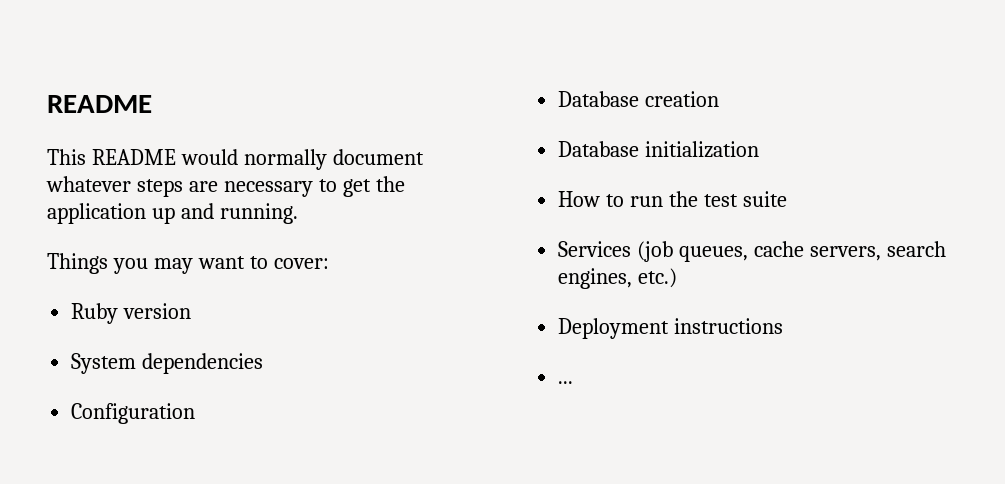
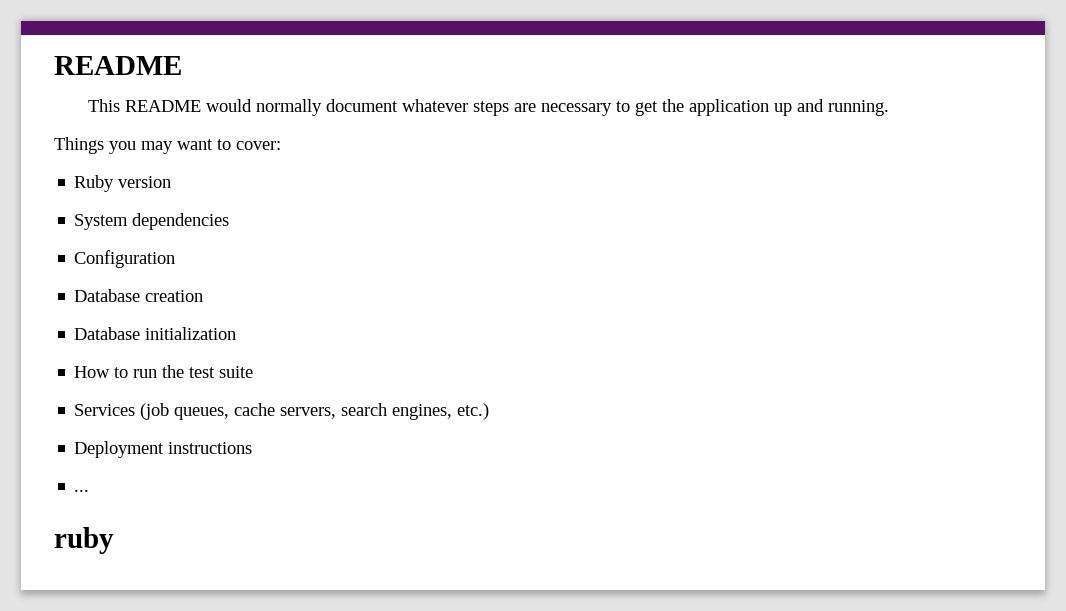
+ ruby

